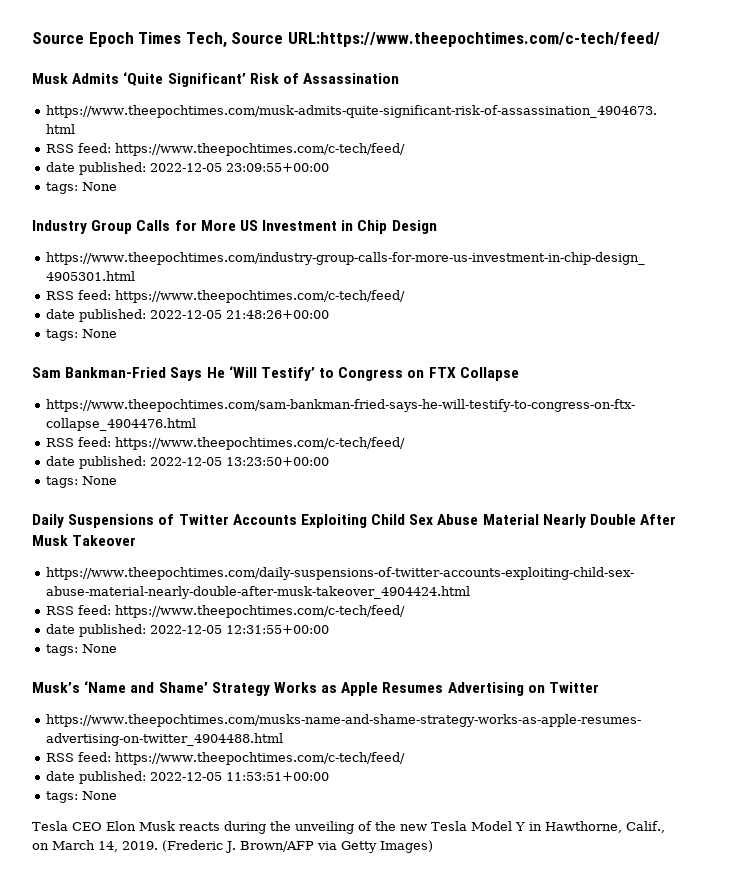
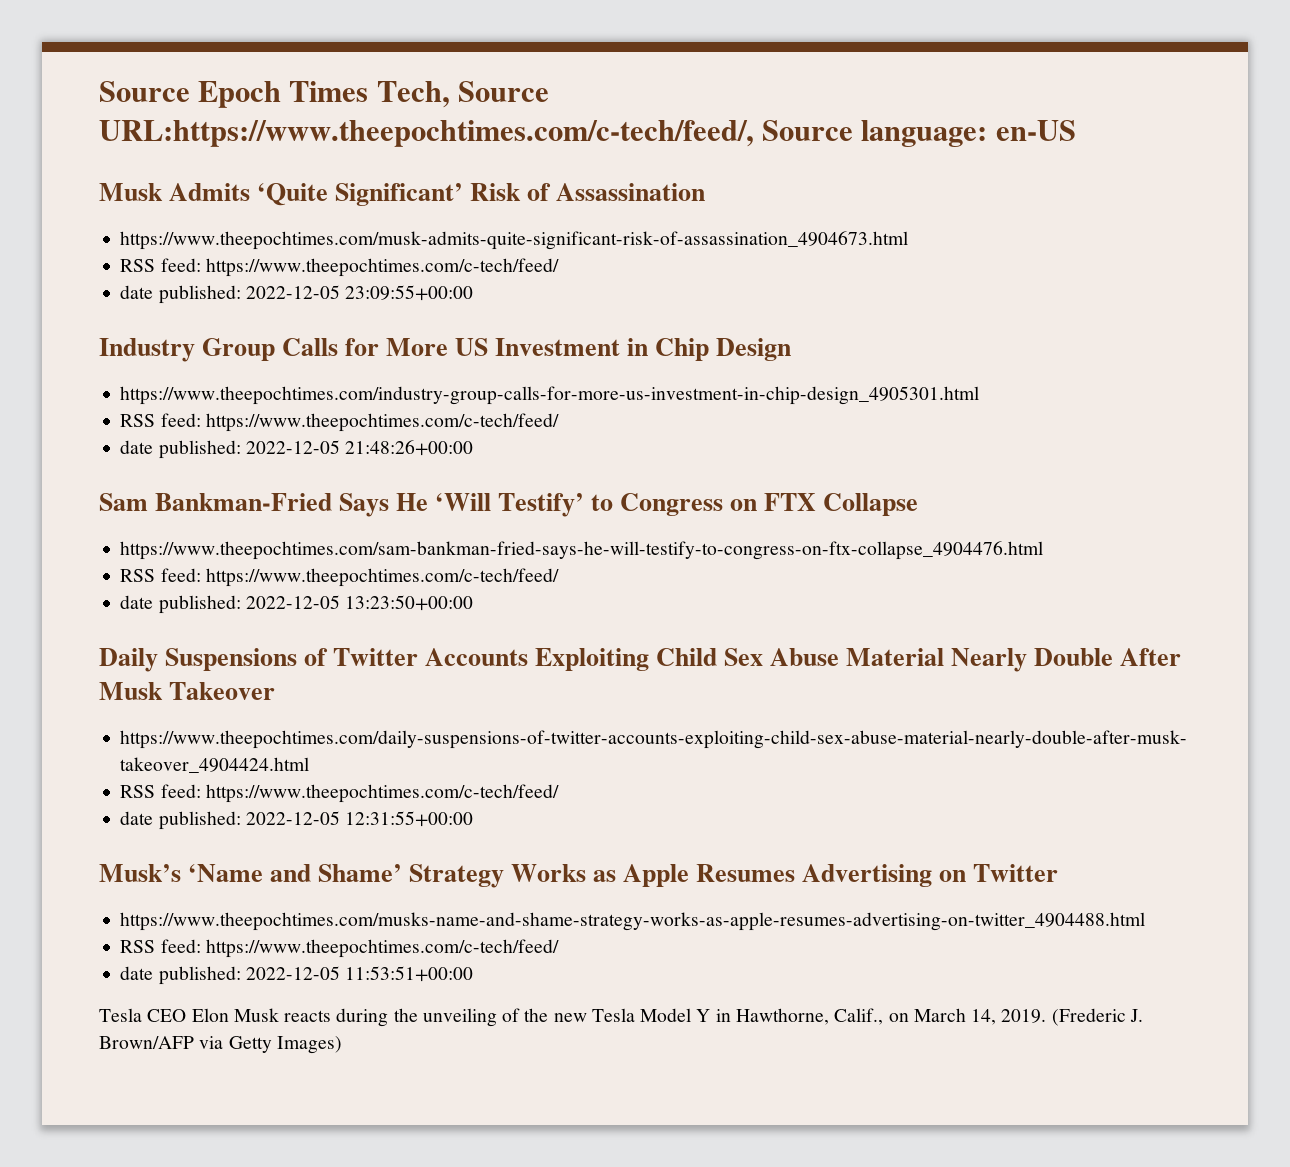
- Source Epoch Times Tech, Source URL:https://www.theepochtimes.com/c-tech/feed/
+ Source Epoch Times Tech, Source URL:https://www.theepochtimes.com/c-tech/feed/, Source language: en-US
  date published: 2022-12-05 23:09:55+00:00
- tags: None
  date published: 2022-12-05 21:48:26+00:00
- tags: None
  date published: 2022-12-05 13:23:50+00:00
- tags: None
  date published: 2022-12-05 12:31:55+00:00
- tags: None
  date published: 2022-12-05 11:53:51+00:00
- tags: None

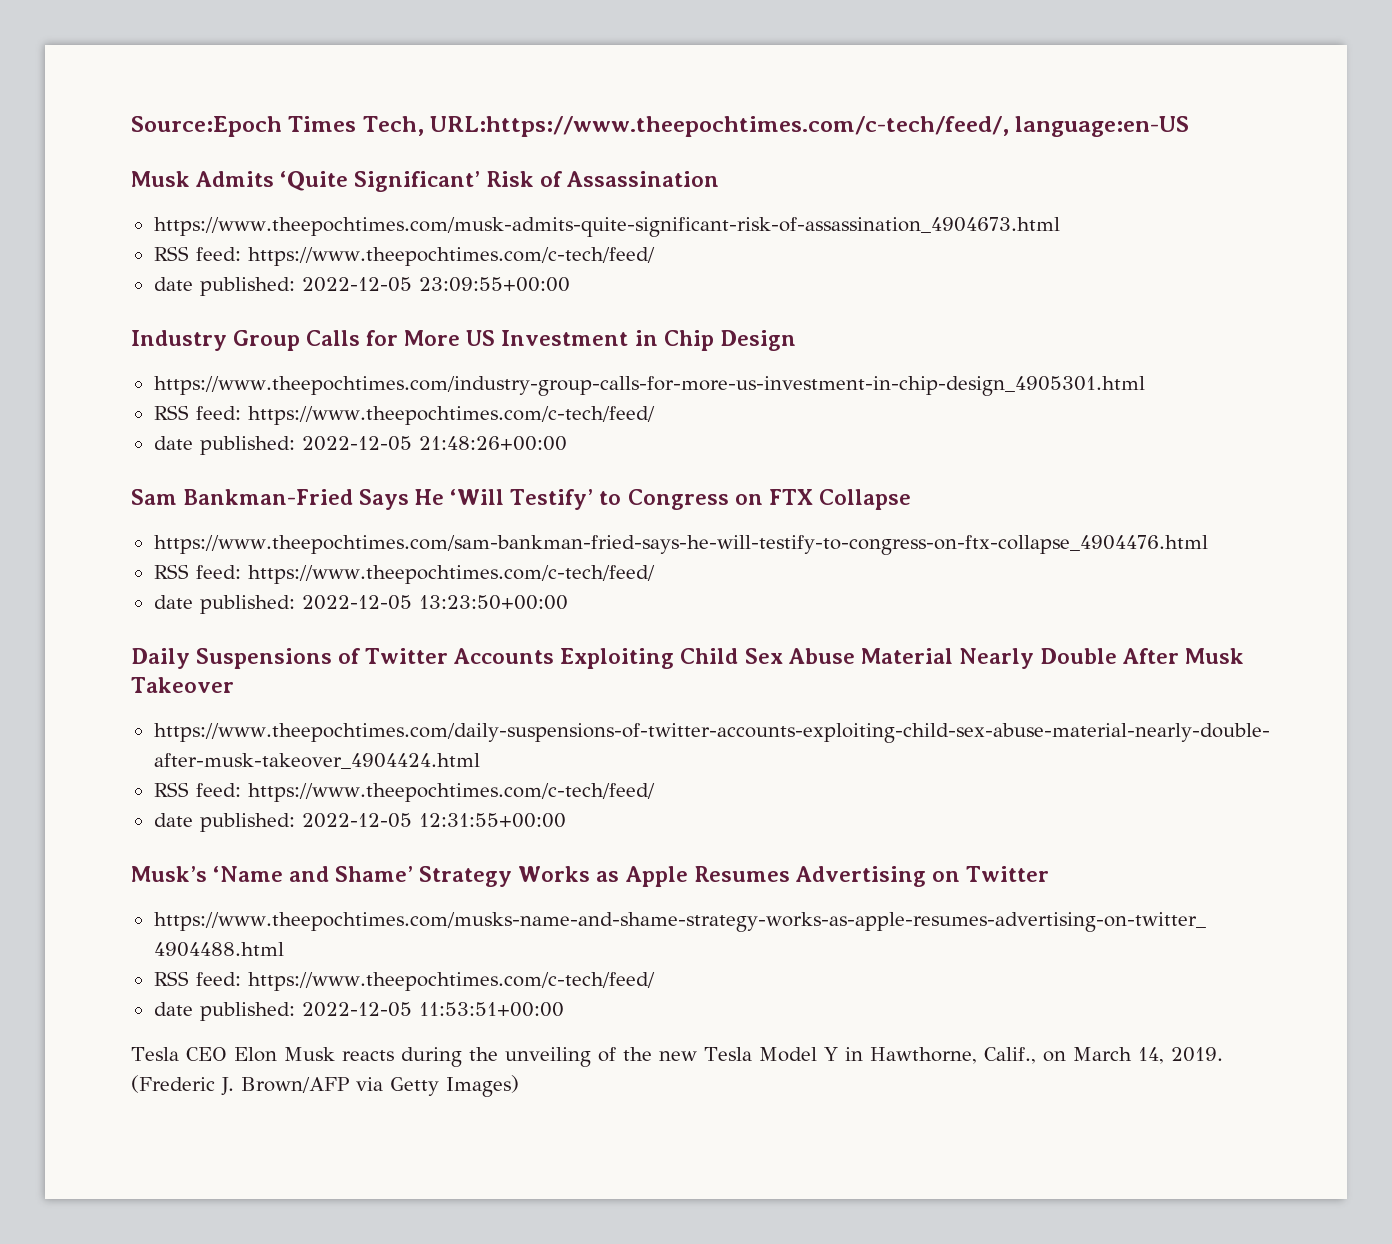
- Source Epoch Times Tech, Source URL:https://www.theepochtimes.com/c-tech/feed/, Source language: en-US
+ Source:Epoch Times Tech, URL:https://www.theepochtimes.com/c-tech/feed/, language:en-US

